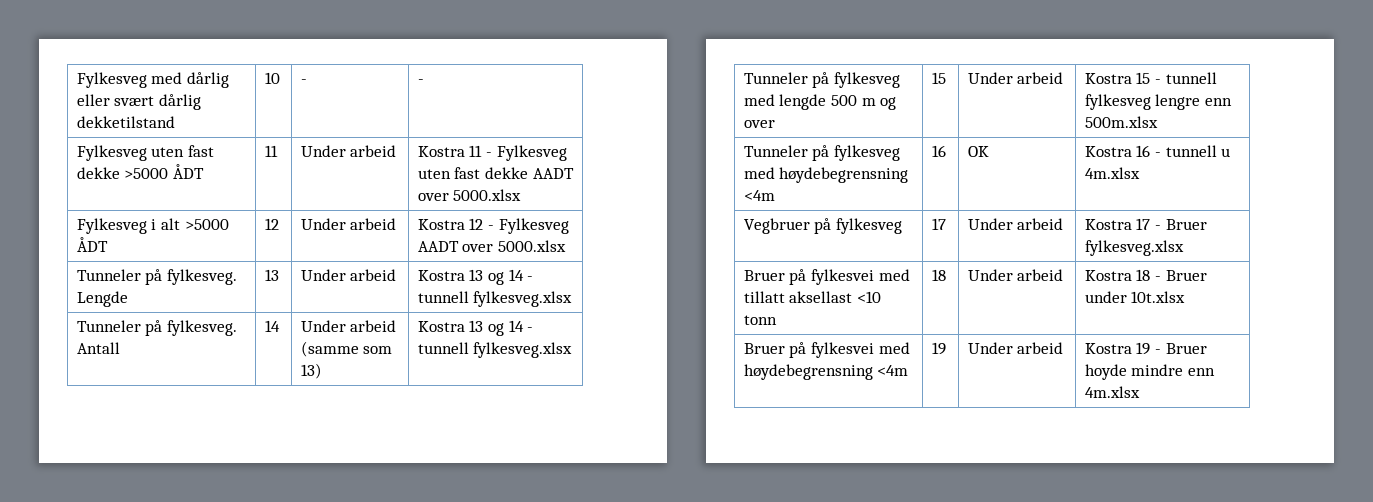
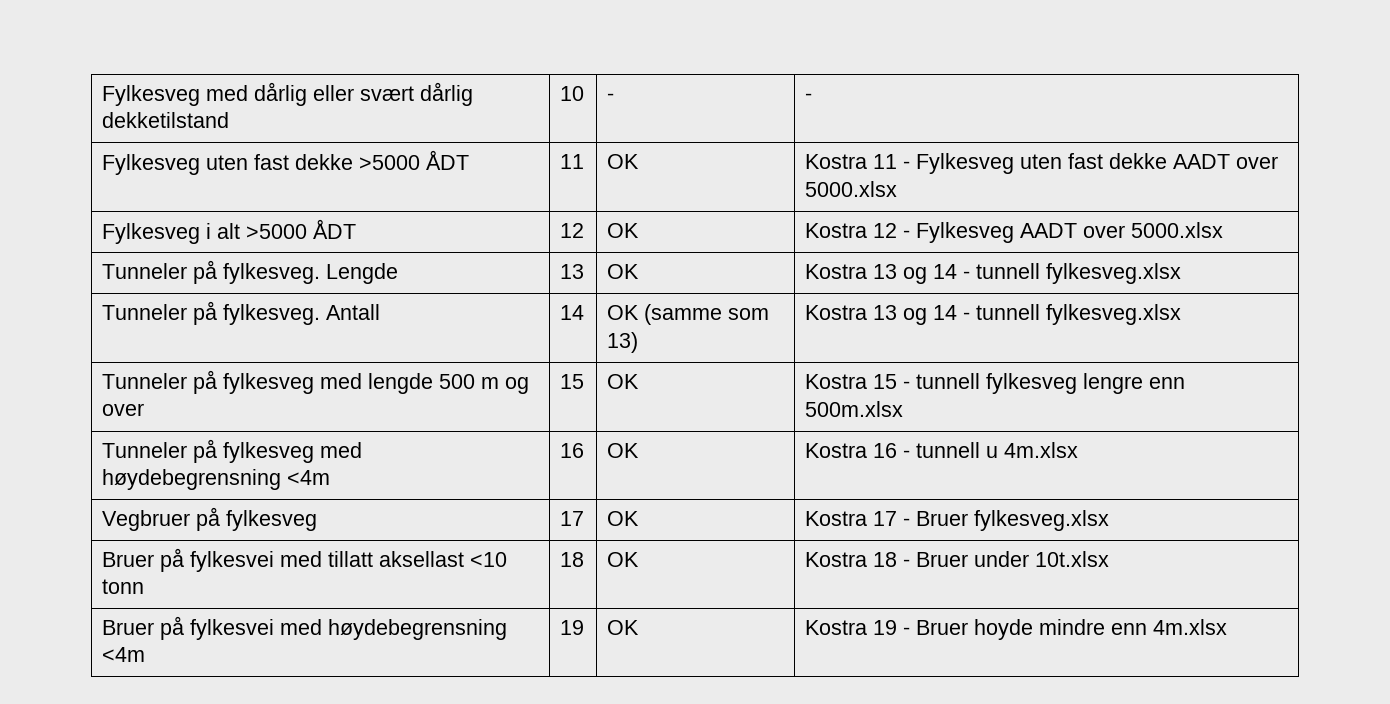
- Fylkesveg uten fast dekke >5000 ÅDT | 11 | Under arbeid | Kostra 11 - Fylkesveg uten fast dekke AADT over 5000.xlsx
+ Fylkesveg uten fast dekke >5000 ÅDT | 11 | OK | Kostra 11 - Fylkesveg uten fast dekke AADT over 5000.xlsx
- Fylkesveg i alt >5000 ÅDT | 12 | Under arbeid | Kostra 12 - Fylkesveg AADT over 5000.xlsx
+ Fylkesveg i alt >5000 ÅDT | 12 | OK | Kostra 12 - Fylkesveg AADT over 5000.xlsx
- Tunneler på fylkesveg. Lengde | 13 | Under arbeid | Kostra 13 og 14 - tunnell fylkesveg.xlsx
+ Tunneler på fylkesveg. Lengde | 13 | OK | Kostra 13 og 14 - tunnell fylkesveg.xlsx
- Tunneler på fylkesveg. Antall | 14 | Under arbeid (samme som 13) | Kostra 13 og 14 - tunnell fylkesveg.xlsx
+ Tunneler på fylkesveg. Antall | 14 | OK (samme som 13) | Kostra 13 og 14 - tunnell fylkesveg.xlsx
- Tunneler på fylkesveg med lengde 500 m og over | 15 | Under arbeid | Kostra 15 - tunnell fylkesveg lengre enn 500m.xlsx
+ Tunneler på fylkesveg med lengde 500 m og over | 15 | OK | Kostra 15 - tunnell fylkesveg lengre enn 500m.xlsx
- Vegbruer på fylkesveg | 17 | Under arbeid | Kostra 17 - Bruer fylkesveg.xlsx
+ Vegbruer på fylkesveg | 17 | OK | Kostra 17 - Bruer fylkesveg.xlsx
- Bruer på fylkesvei med tillatt aksellast <10 tonn | 18 | Under arbeid | Kostra 18 - Bruer under 10t.xlsx
+ Bruer på fylkesvei med tillatt aksellast <10 tonn | 18 | OK | Kostra 18 - Bruer under 10t.xlsx
- Bruer på fylkesvei med høydebegrensning <4m | 19 | Under arbeid | Kostra 19 - Bruer hoyde mindre enn 4m.xlsx
+ Bruer på fylkesvei med høydebegrensning <4m | 19 | OK | Kostra 19 - Bruer hoyde mindre enn 4m.xlsx

